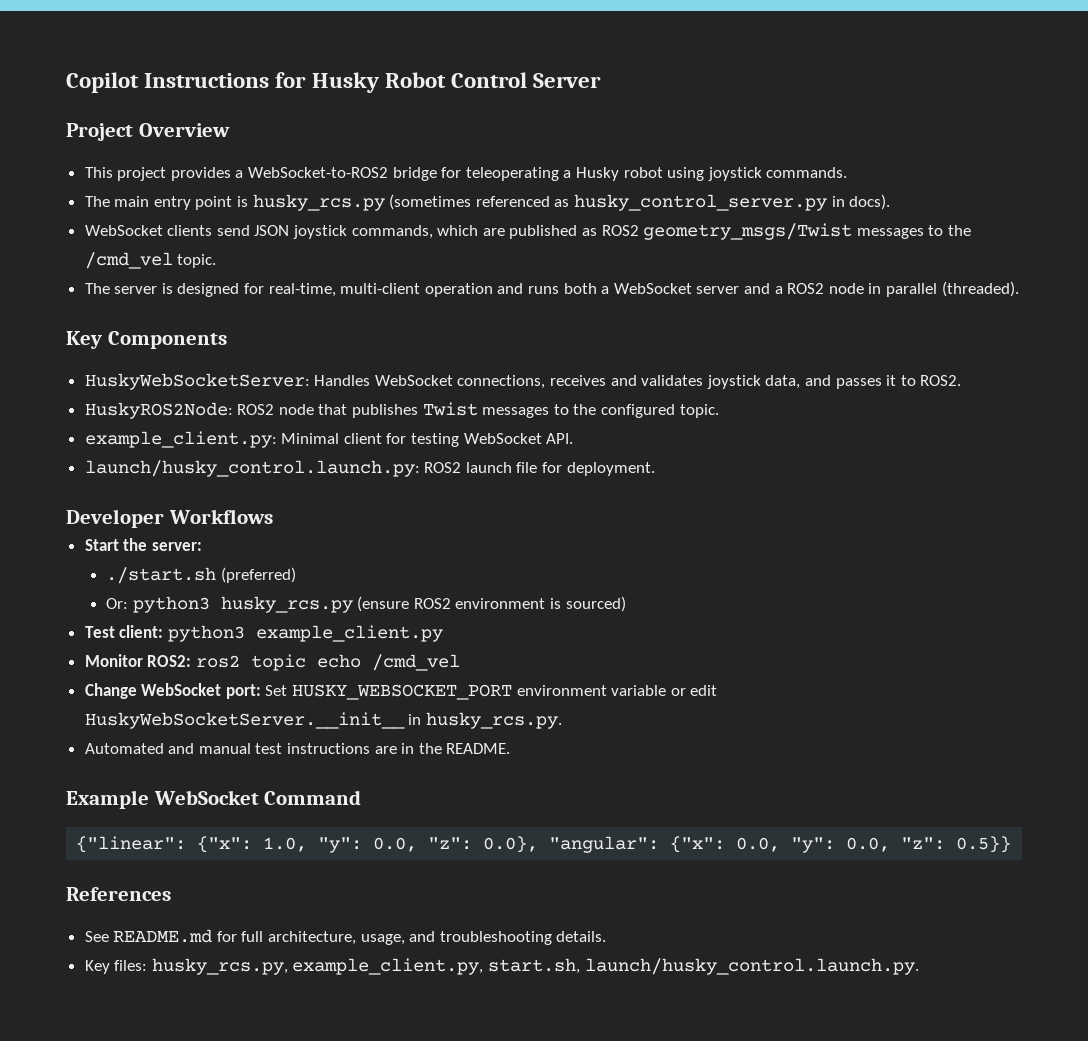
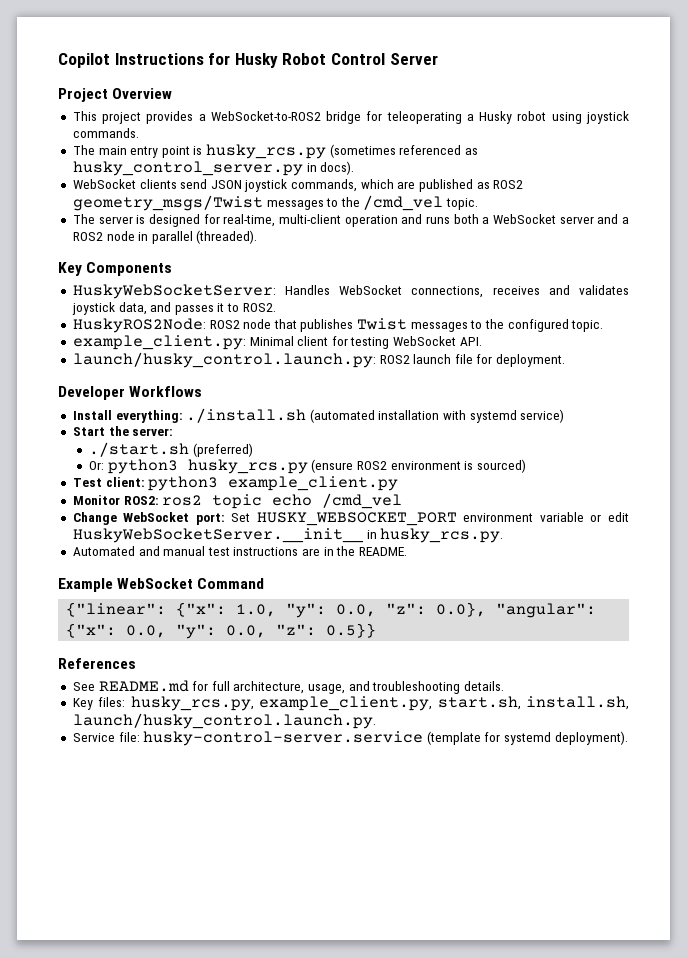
+ Install everything: ./install.sh (automated installation with systemd service)
- Key files: husky_rcs.py, example_client.py, start.sh, launch/husky_control.launch.py.
+ Key files: husky_rcs.py, example_client.py, start.sh, install.sh, launch/husky_control.launch.py.
+ Service file: husky-control-server.service (template for systemd deployment).

